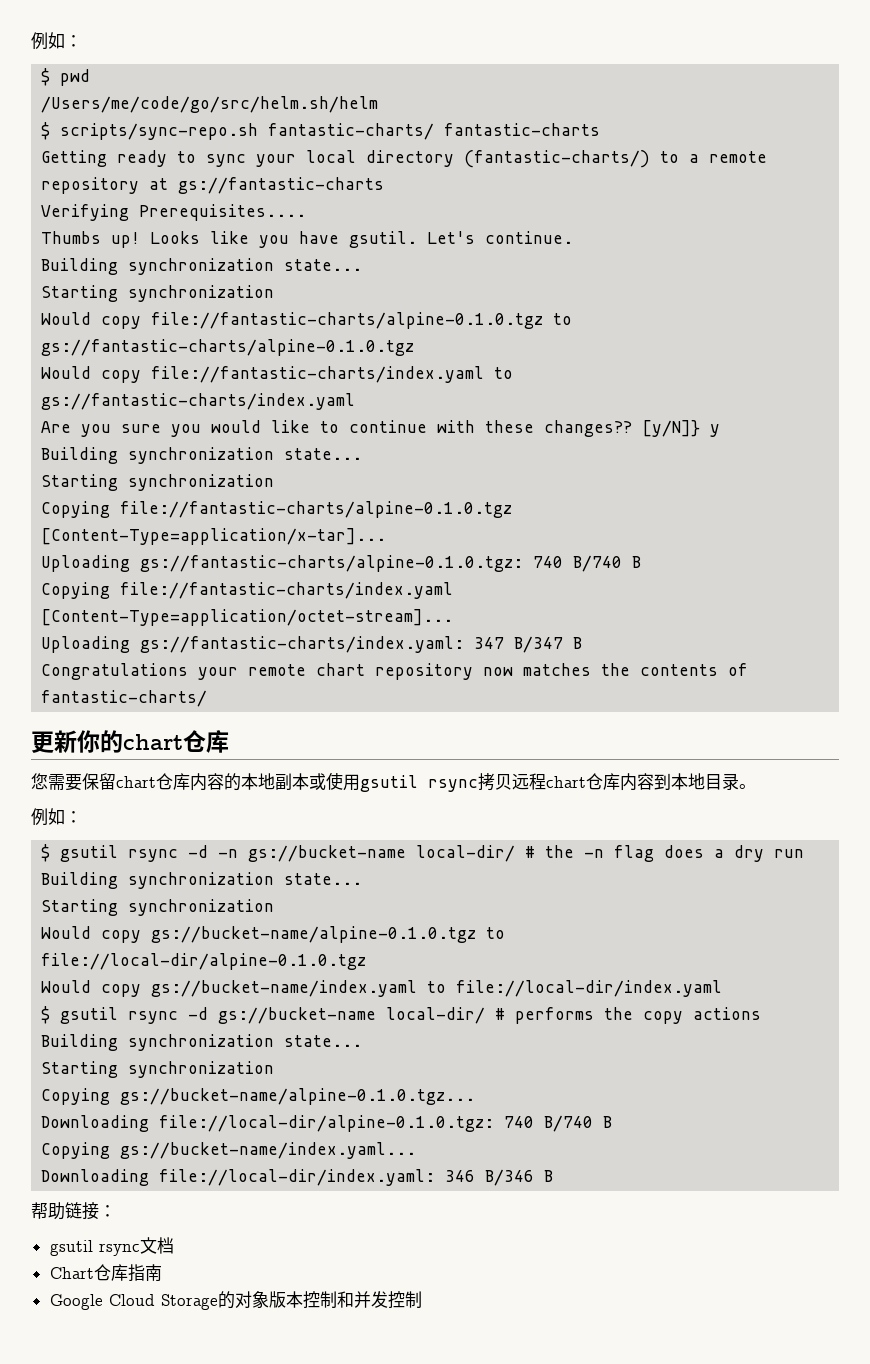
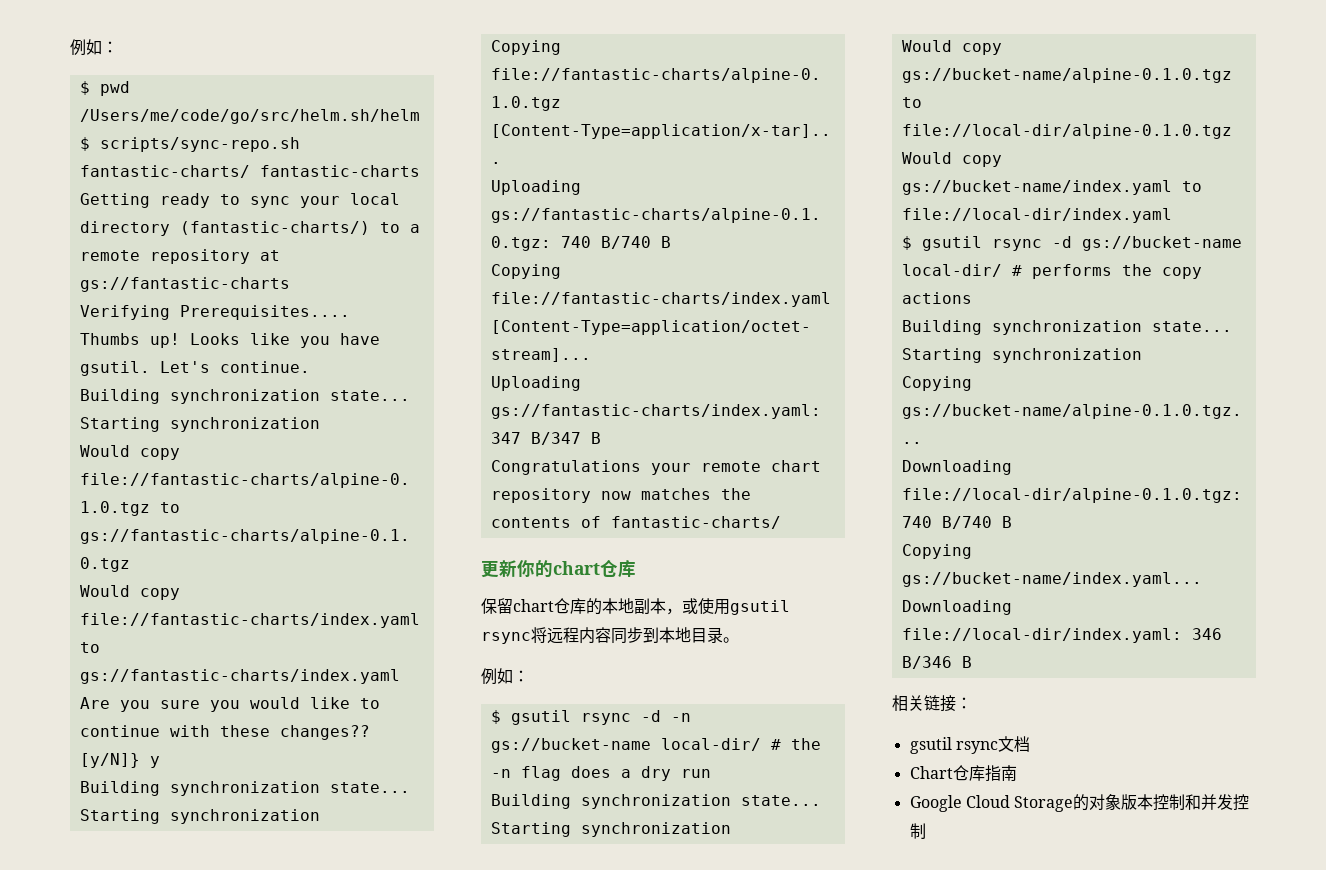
- 您需要保留chart仓库内容的本地副本或使用gsutil rsync拷贝远程chart仓库内容到本地目录。
+ 保留chart仓库的本地副本，或使用gsutil rsync将远程内容同步到本地目录。
- 帮助链接：
+ 相关链接：

